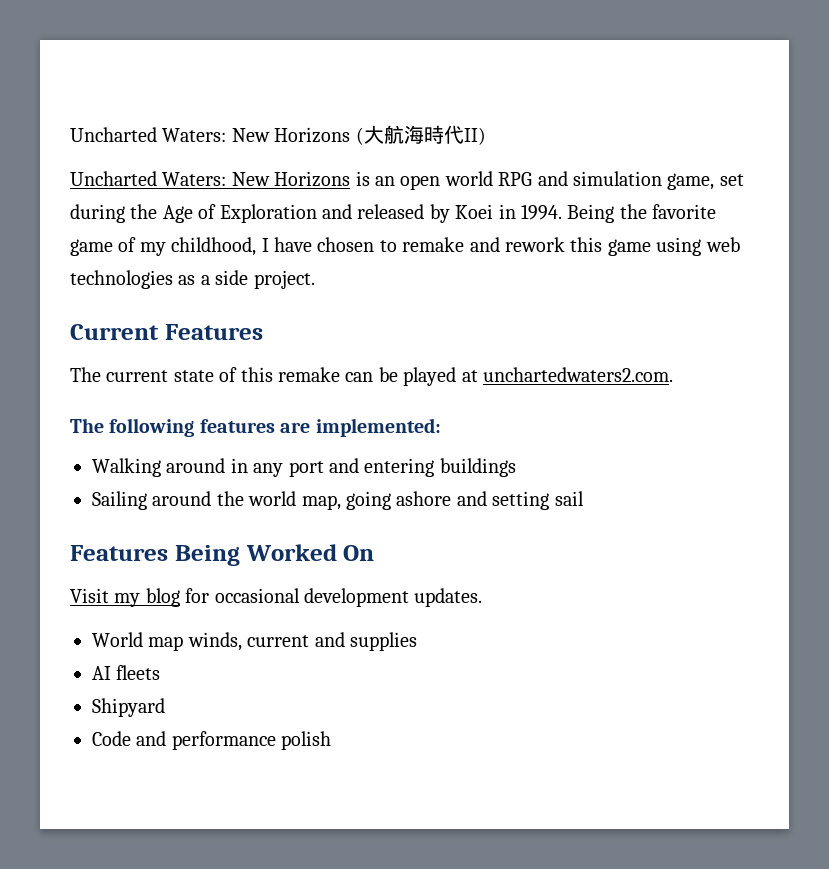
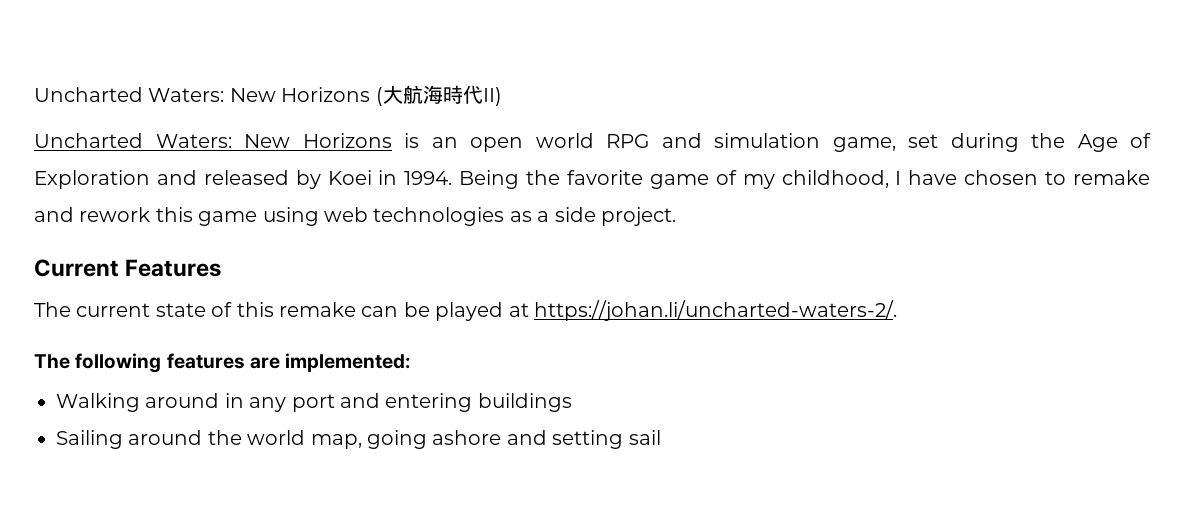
- The current state of this remake can be played at unchartedwaters2.com.
+ The current state of this remake can be played at https://johan.li/uncharted-waters-2/.
- Features Being Worked On
- Visit my blog for occasional development updates.
- World map winds, current and supplies
- AI fleets
- Shipyard
- Code and performance polish

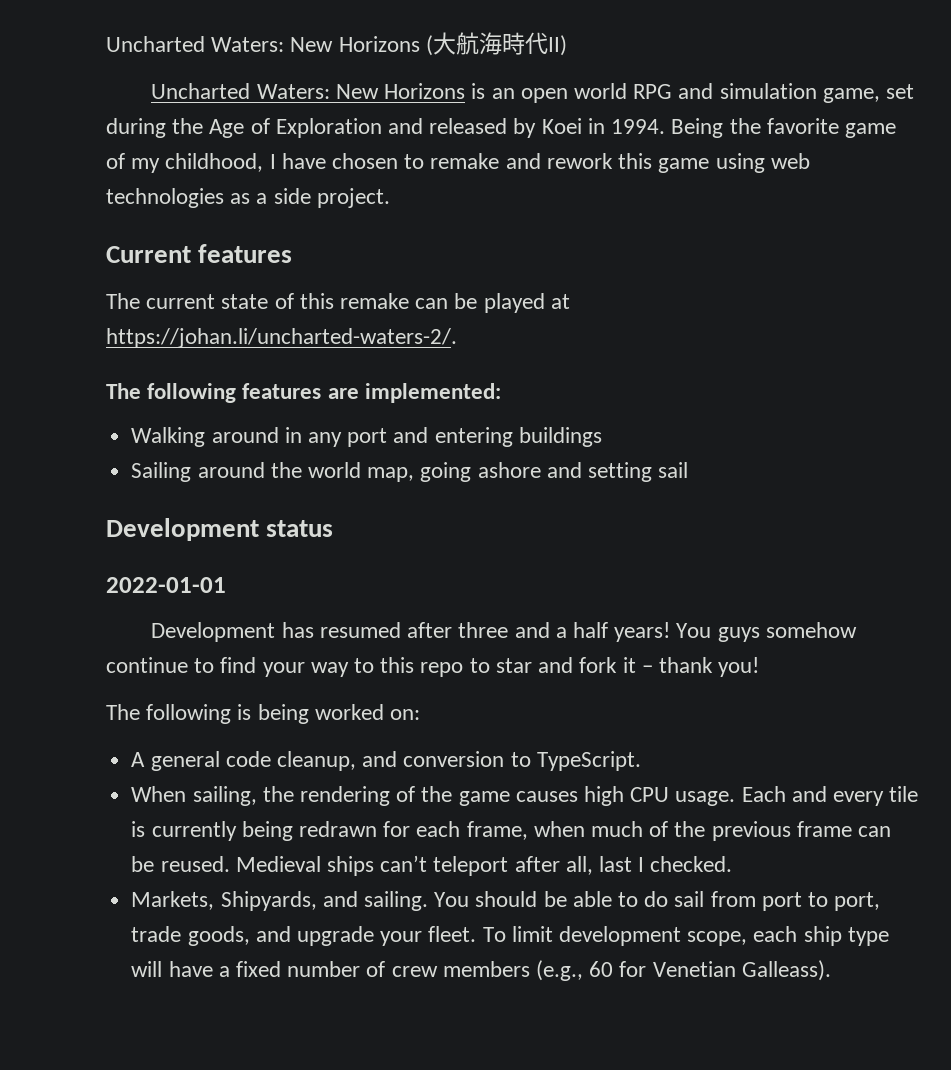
- Current Features
+ Current features
+ Development status
+ 2022-01-01
+ Development has resumed after three and a half years! You guys somehow continue to find your way to this repo to star and fork it – thank you!
+ The following is being worked on:
+ A general code cleanup, and conversion to TypeScript.
+ When sailing, the rendering of the game causes high CPU usage. Each and every tile is currently being redrawn for each frame, when much of the previous frame can be reused. Medieval ships can’t teleport after all, last I checked.
+ Markets, Shipyards, and sailing. You should be able to do sail from port to port, trade goods, and upgrade your fleet. To limit development scope, each ship type will have a fixed number of crew members (e.g., 60 for Venetian Galleass).

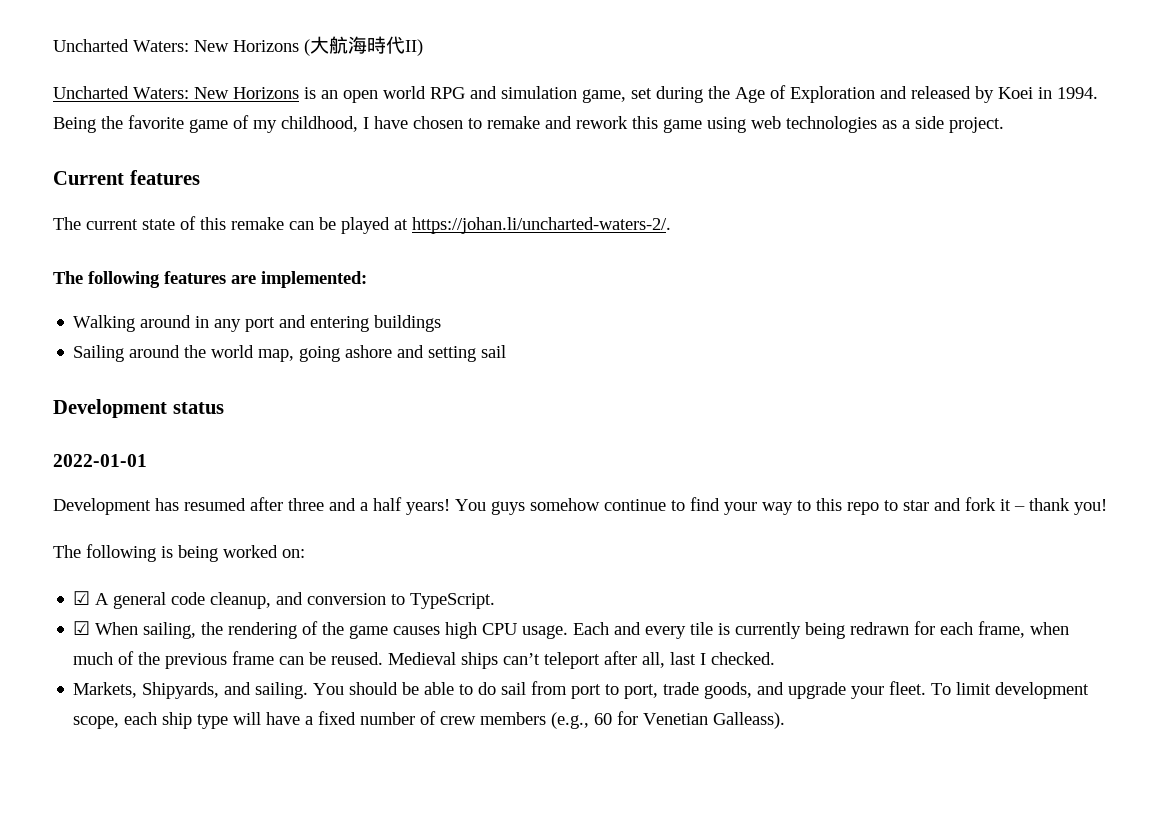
- A general code cleanup, and conversion to TypeScript.
+ ☑ A general code cleanup, and conversion to TypeScript.
- When sailing, the rendering of the game causes high CPU usage.
+ ☑ When sailing, the rendering of the game causes high CPU usage.

